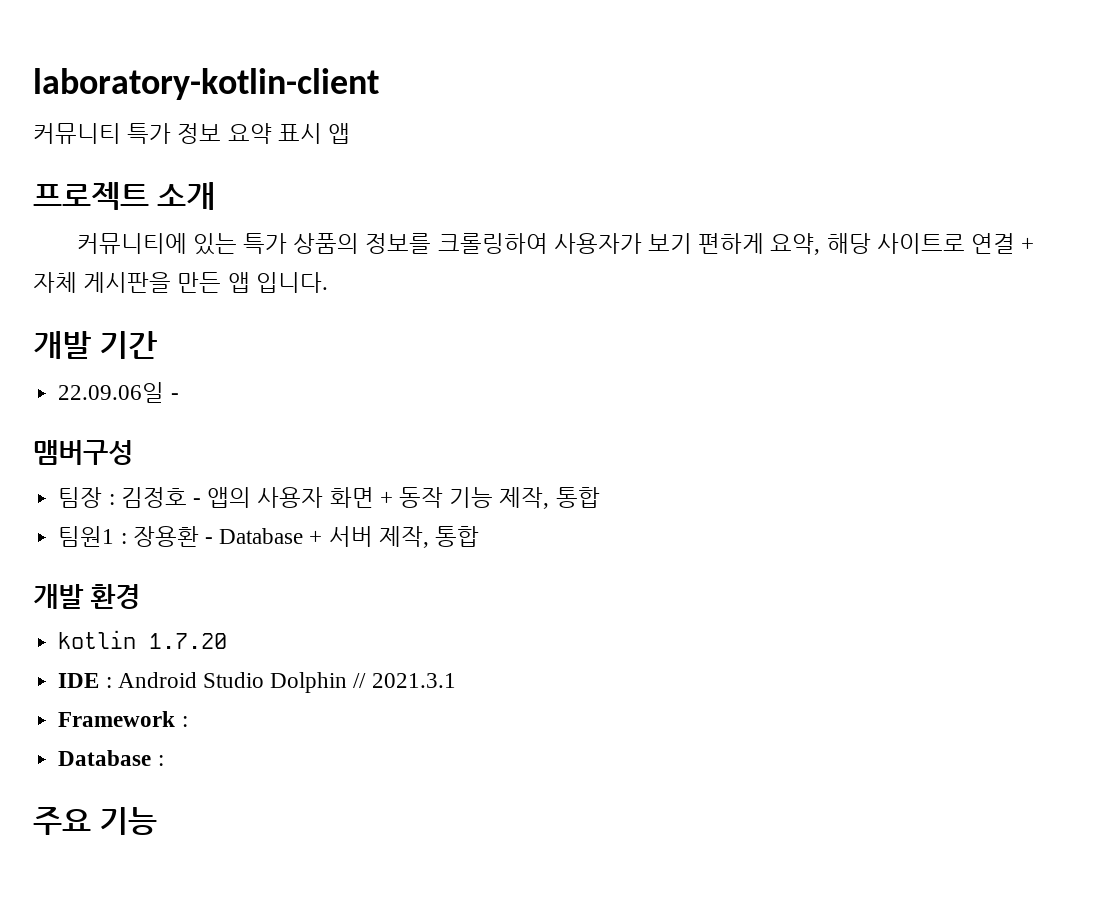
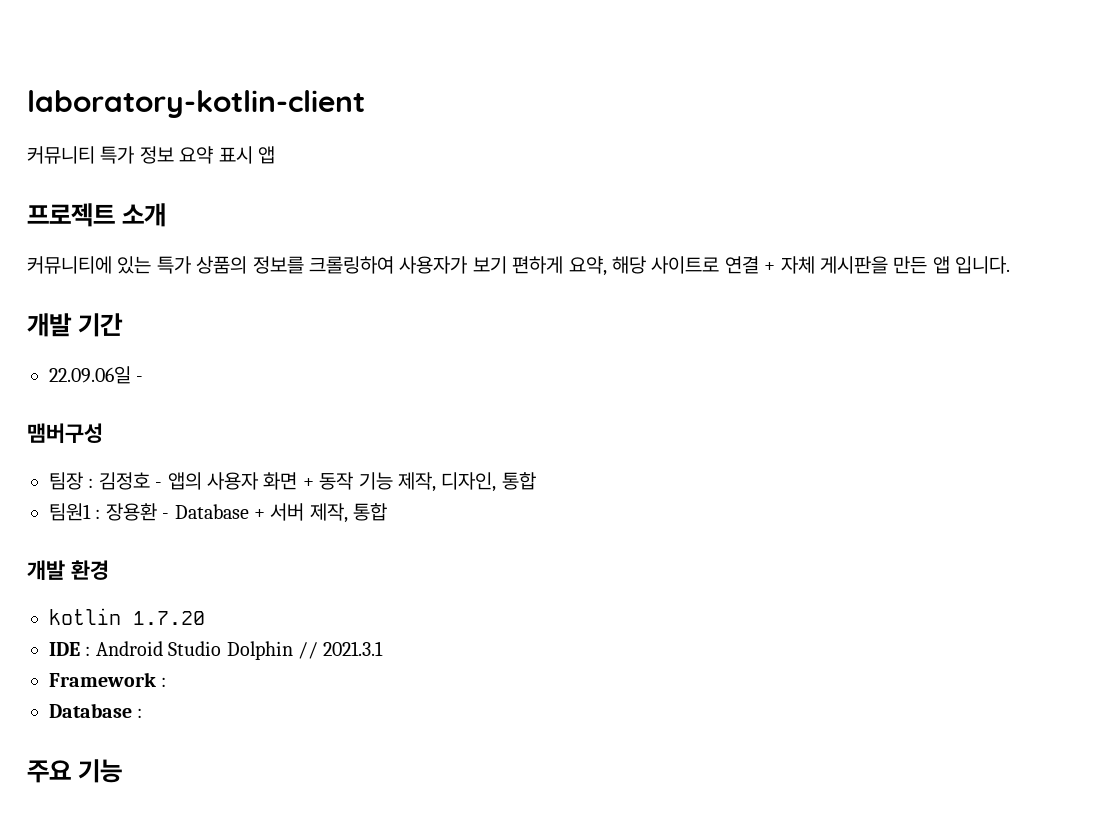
- 팀장 : 김정호 - 앱의 사용자 화면 + 동작 기능 제작, 통합
+ 팀장 : 김정호 - 앱의 사용자 화면 + 동작 기능 제작, 디자인, 통합

